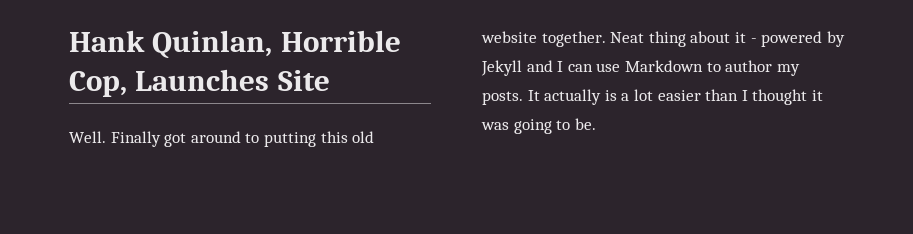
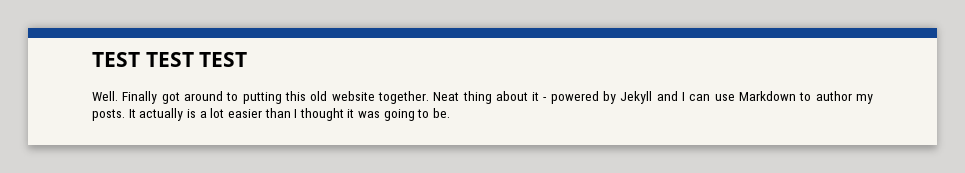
- Hank Quinlan, Horrible Cop, Launches Site
+ TEST TEST TEST

